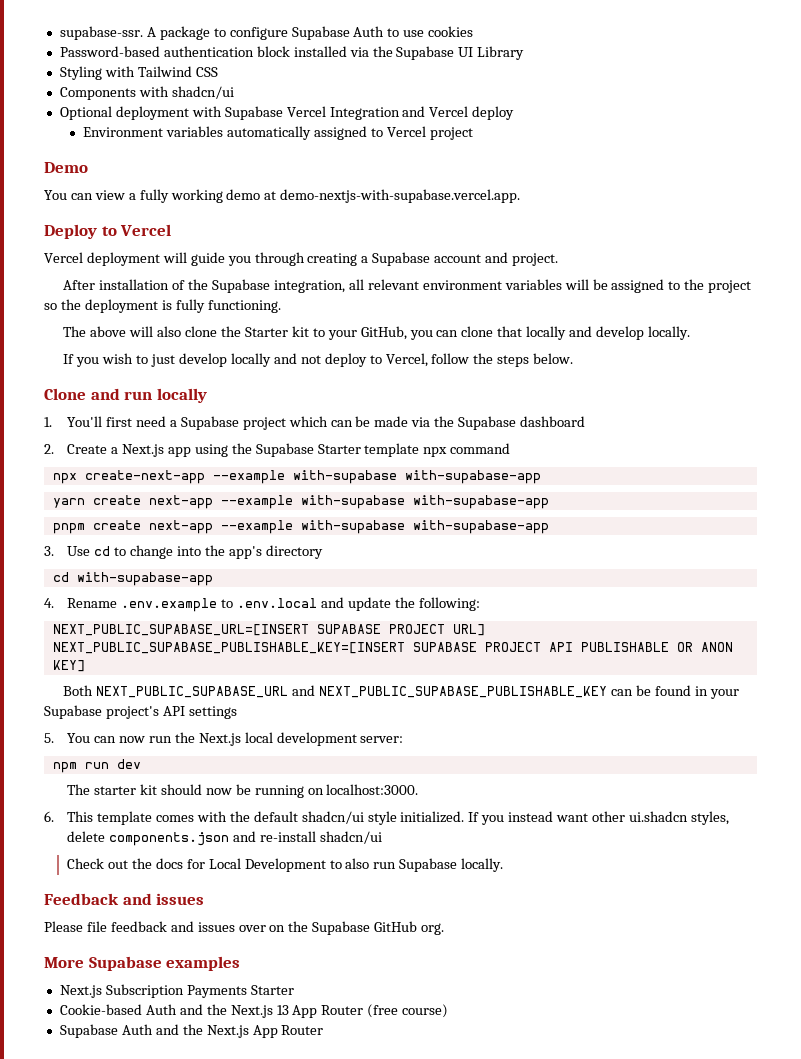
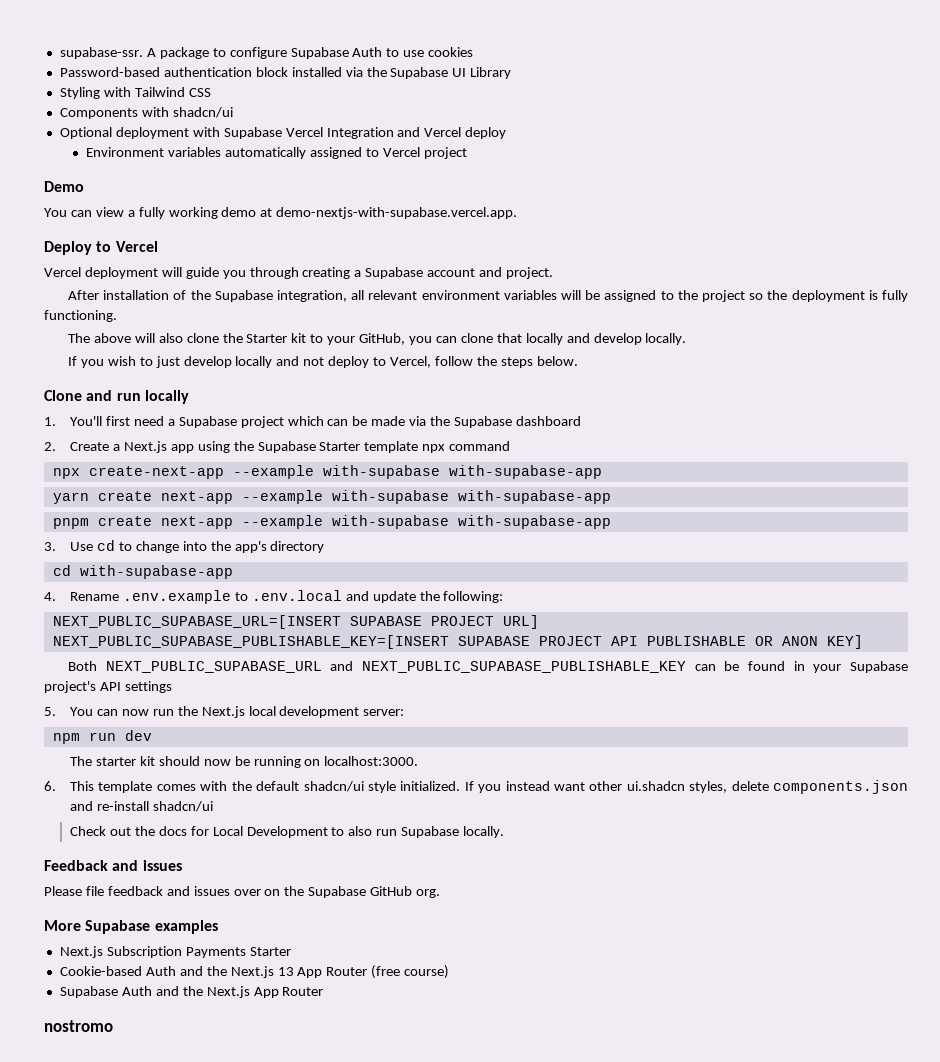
+ nostromo

